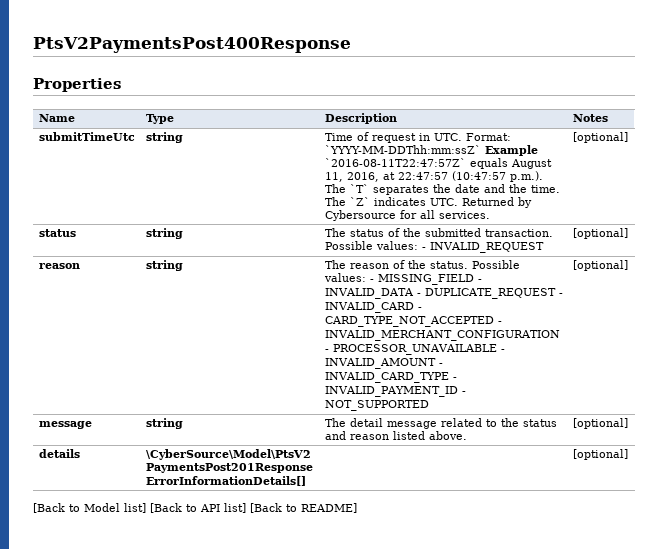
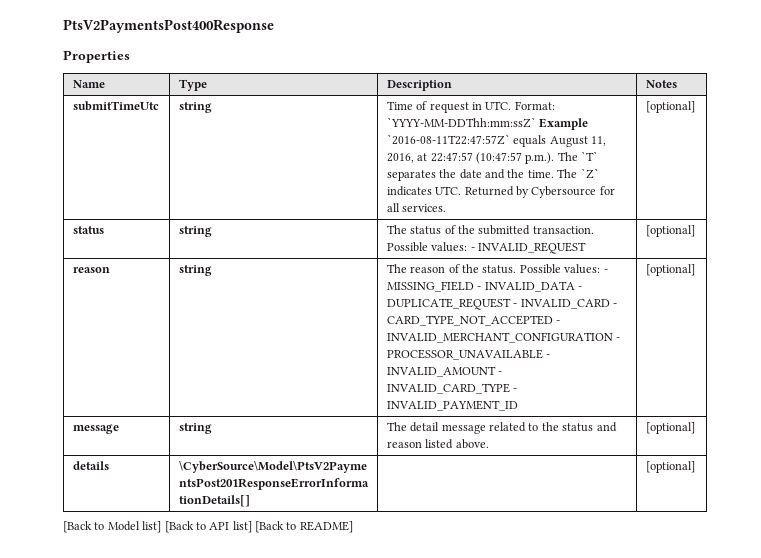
- reason | string | The reason of the status. Possible values: - MISSING_FIELD - INVALID_DATA - DUPLICATE_REQUEST - INVALID_CARD - CARD_TYPE_NOT_ACCEPTED - INVALID_MERCHANT_CONFIGURATION - PROCESSOR_UNAVAILABLE - INVALID_AMOUNT - INVALID_CARD_TYPE - INVALID_PAYMENT_ID - NOT_SUPPORTED | [optional]
+ reason | string | The reason of the status. Possible values: - MISSING_FIELD - INVALID_DATA - DUPLICATE_REQUEST - INVALID_CARD - CARD_TYPE_NOT_ACCEPTED - INVALID_MERCHANT_CONFIGURATION - PROCESSOR_UNAVAILABLE - INVALID_AMOUNT - INVALID_CARD_TYPE - INVALID_PAYMENT_ID | [optional]

